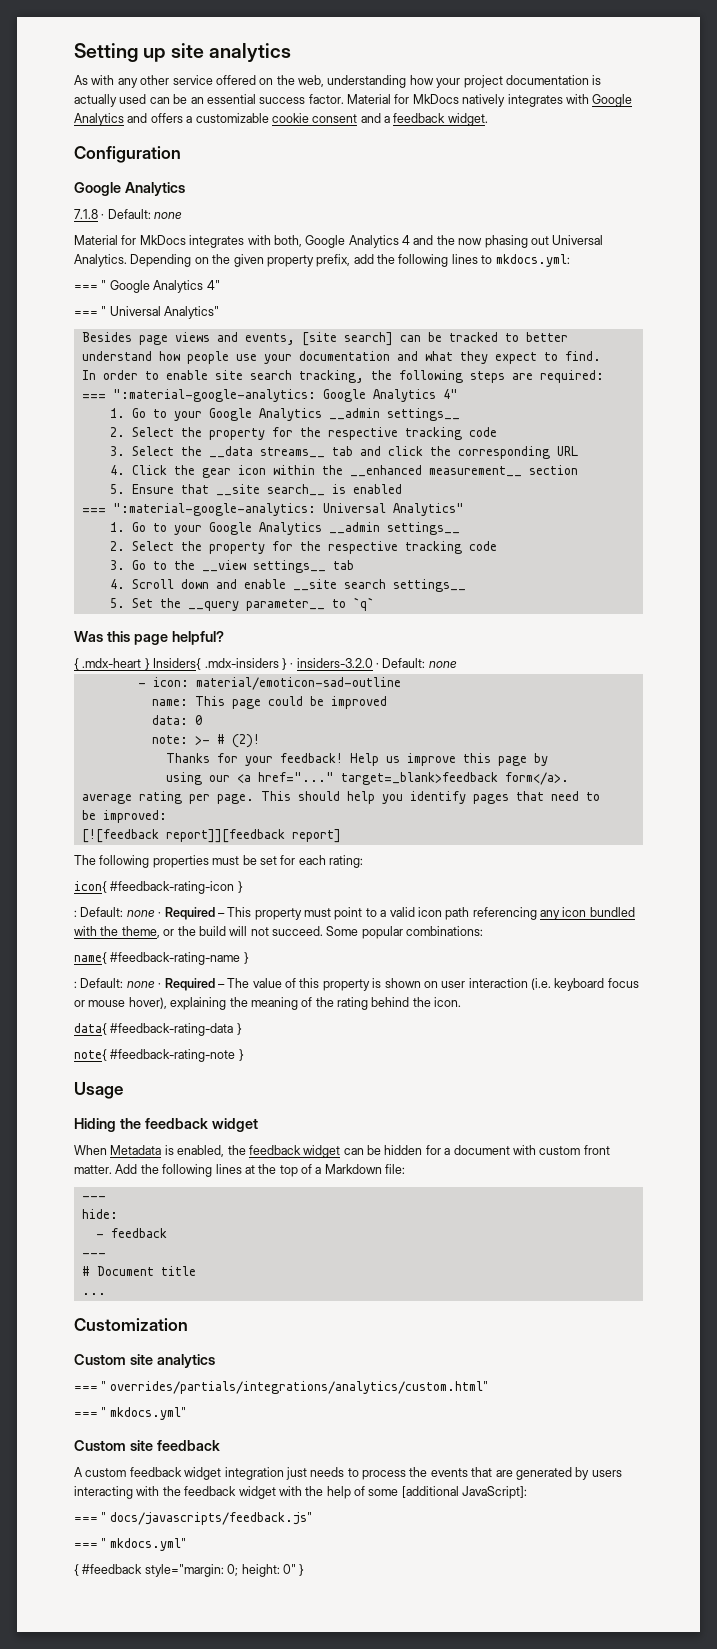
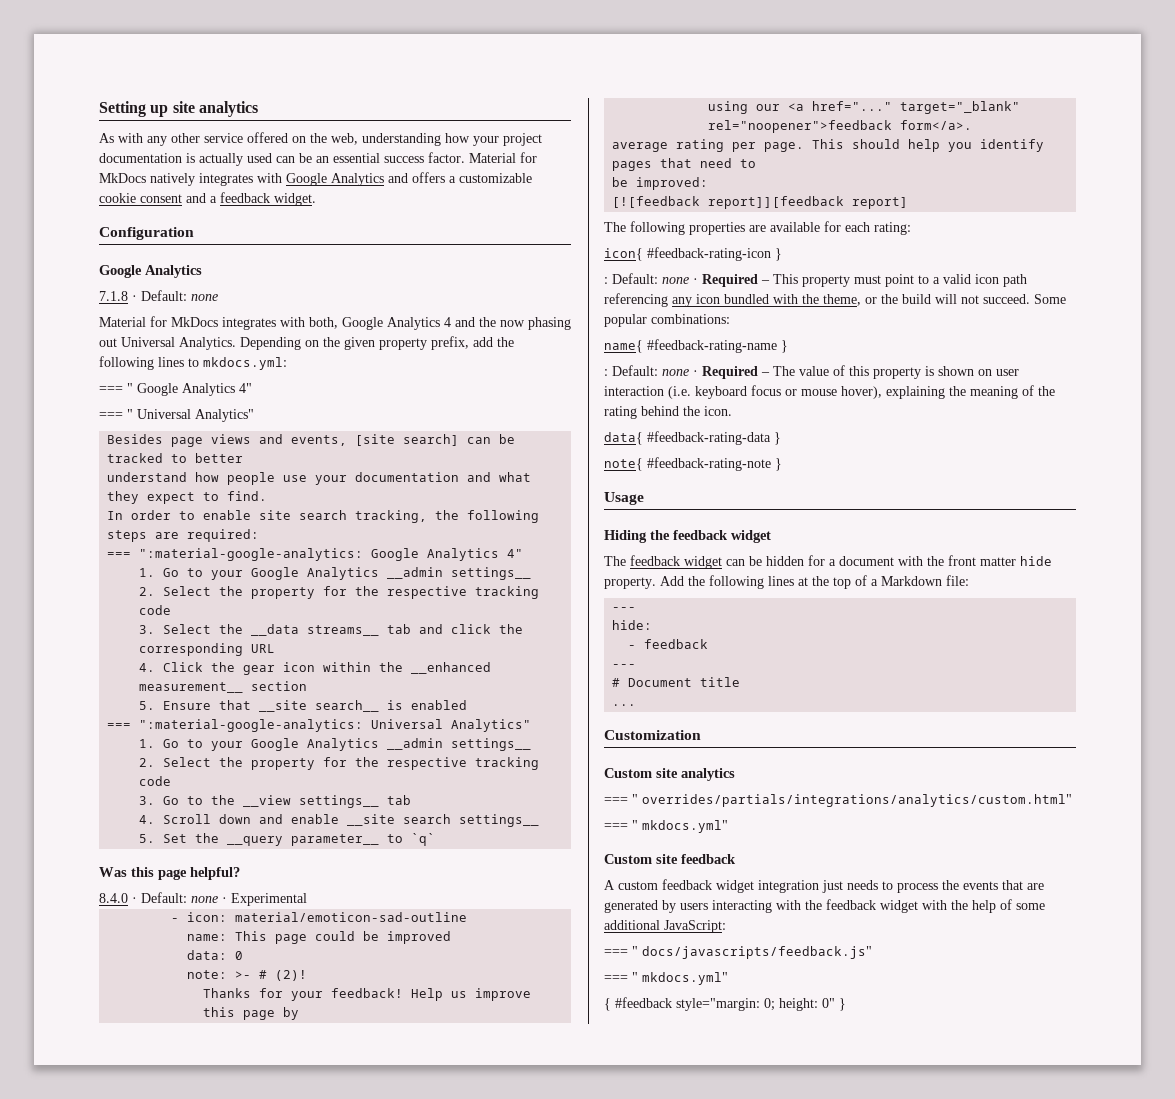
- { .mdx-heart } Insiders{ .mdx-insiders } · insiders-3.2.0 · Default: none
+ 8.4.0 · Default: none · Experimental
- using our <a href="..." target=_blank>feedback form</a>.
+ using our <a href="..." target="_blank" rel="noopener">feedback form</a>.
- The following properties must be set for each rating:
+ The following properties are available for each rating:
- When Metadata is enabled, the feedback widget can be hidden for a document with custom front matter.
+ The feedback widget can be hidden for a document with the front matter hide property.
- A custom feedback widget integration just needs to process the events that are generated by users interacting with the feedback widget with the help of some [additional JavaScript]:
+ A custom feedback widget integration just needs to process the events that are generated by users interacting with the feedback widget with the help of some additional JavaScript:

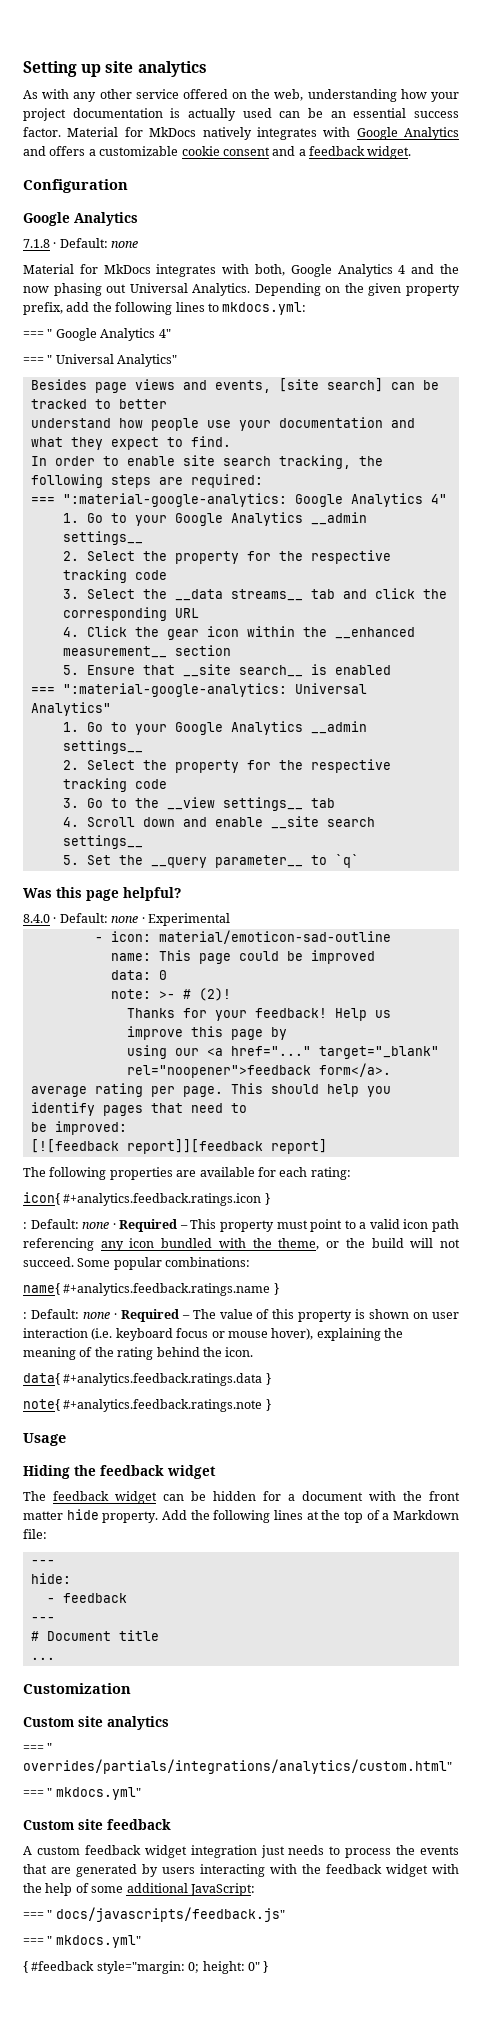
- icon{ #feedback-rating-icon }
+ icon{ #+analytics.feedback.ratings.icon }
- name{ #feedback-rating-name }
+ name{ #+analytics.feedback.ratings.name }
- data{ #feedback-rating-data }
+ data{ #+analytics.feedback.ratings.data }
- note{ #feedback-rating-note }
+ note{ #+analytics.feedback.ratings.note }

